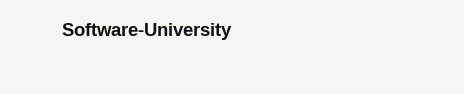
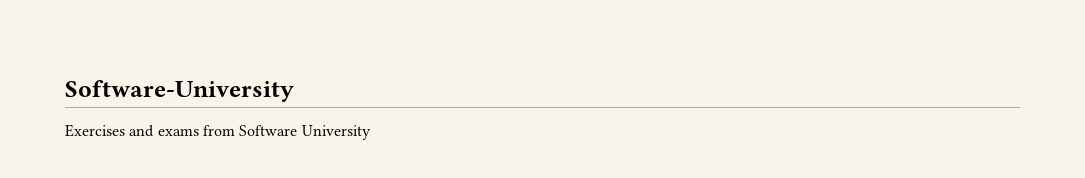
+ Exercises and exams from Software University

